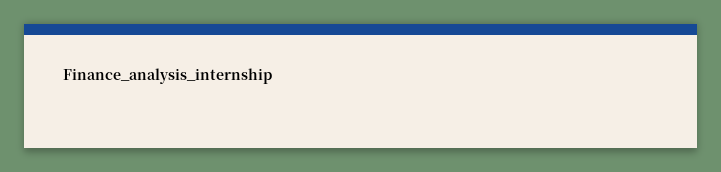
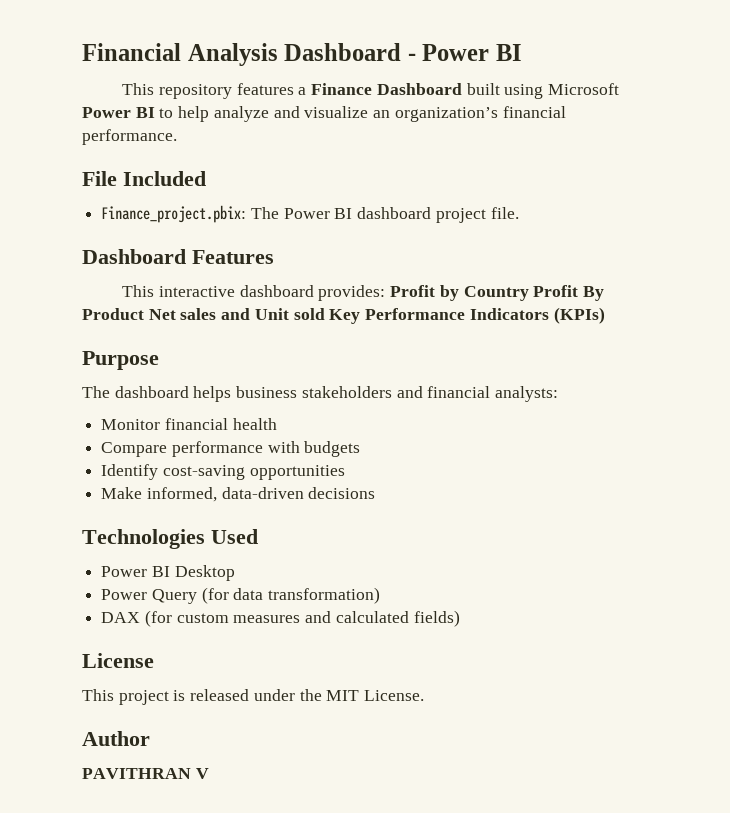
- Finance_analysis_internship
+ Financial Analysis Dashboard - Power BI
+ This repository features a Finance Dashboard built using Microsoft Power BI to help analyze and visualize an organization’s financial performance.
+ File Included
+ Finance_project.pbix: The Power BI dashboard project file.
+ Dashboard Features
+ This interactive dashboard provides: Profit by Country Profit By Product Net sales and Unit sold Key Performance Indicators (KPIs)
+ Purpose
+ The dashboard helps business stakeholders and financial analysts:
+ Monitor financial health
+ Compare performance with budgets
+ Identify cost-saving opportunities
+ Make informed, data-driven decisions
+ Technologies Used
+ Power BI Desktop
+ Power Query (for data transformation)
+ DAX (for custom measures and calculated fields)
+ License
+ This project is released under the MIT License.
+ Author
+ PAVITHRAN V

